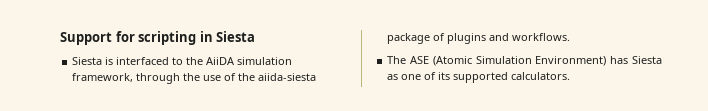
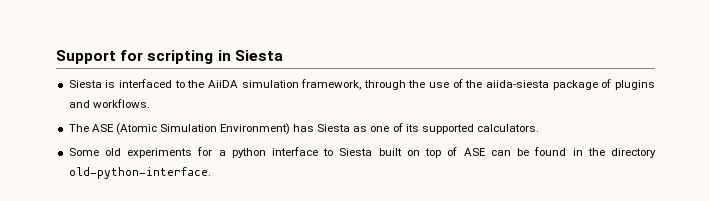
+ Some old experiments for a python interface to Siesta built on top of ASE can be found in the directory old-python-interface.

